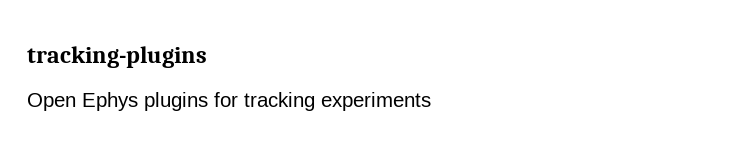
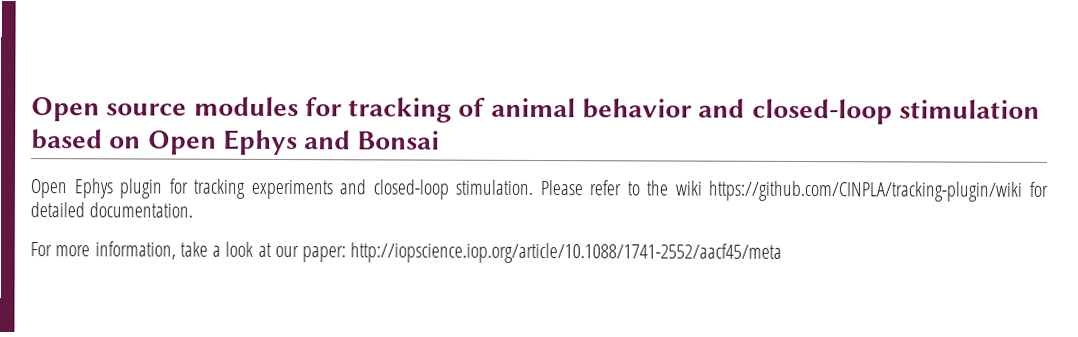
- tracking-plugins
- Open Ephys plugins for tracking experiments
+ Open source modules for tracking of animal behavior and closed-loop stimulation based on Open Ephys and Bonsai
+ Open Ephys plugin for tracking experiments and closed-loop stimulation. Please refer to the wiki https://github.com/CINPLA/tracking-plugin/wiki for detailed documentation.
+ For more information, take a look at our paper: http://iopscience.iop.org/article/10.1088/1741-2552/aacf45/meta

